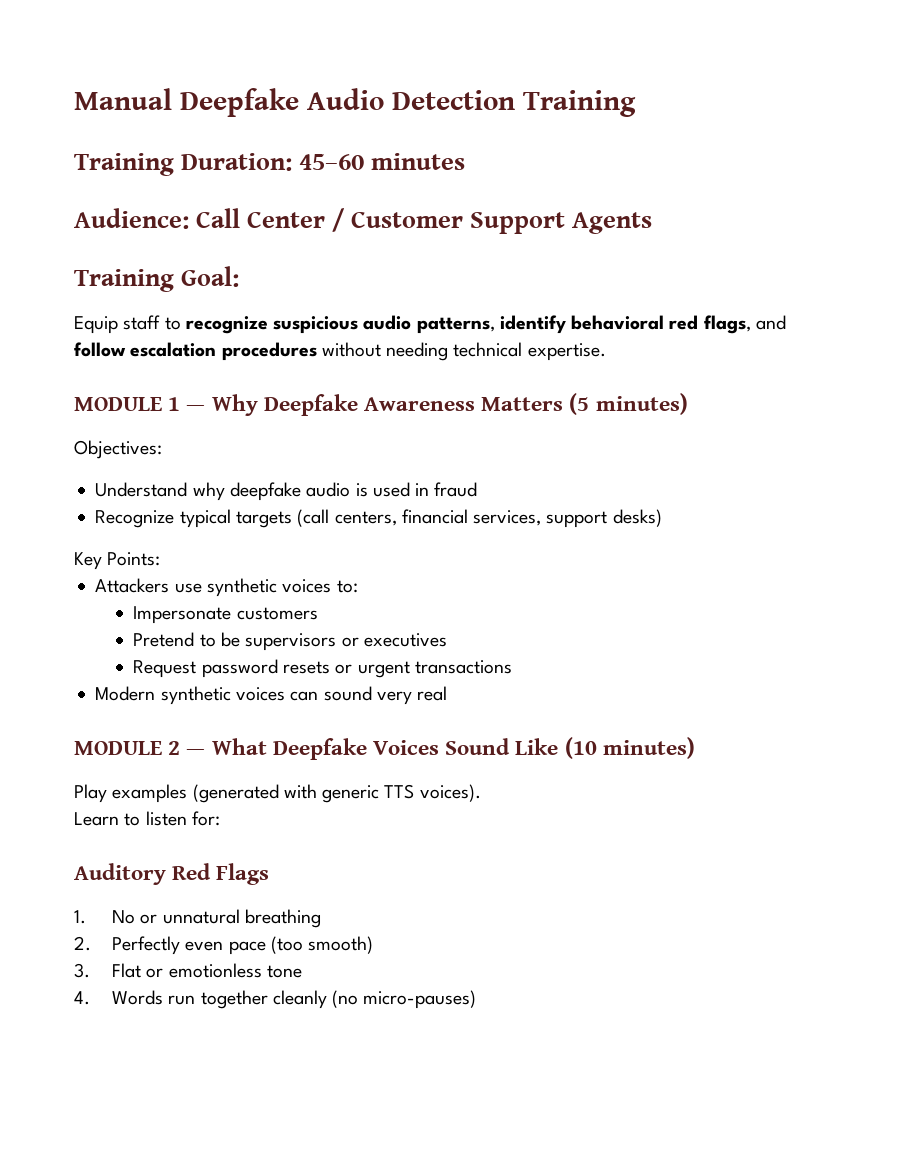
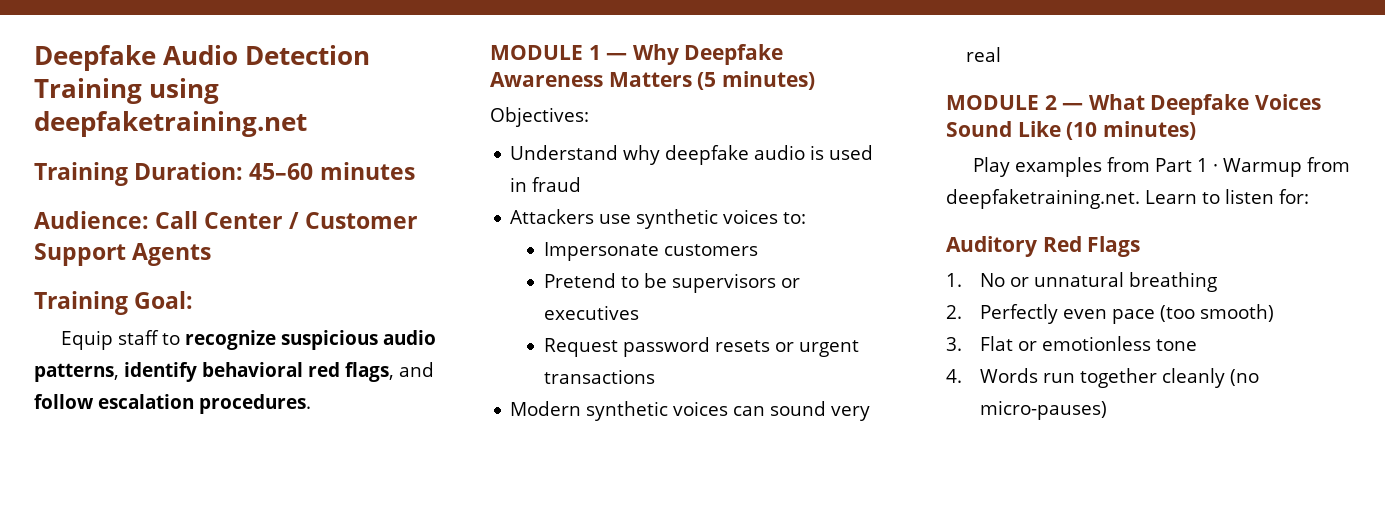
- Manual Deepfake Audio Detection Training
+ Deepfake Audio Detection Training using deepfaketraining.net
- Equip staff to recognize suspicious audio patterns, identify behavioral red flags, and follow escalation procedures without needing technical expertise.
+ Equip staff to recognize suspicious audio patterns, identify behavioral red flags, and follow escalation procedures.
- Recognize typical targets (call centers, financial services, support desks)
- Key Points:
- Play examples (generated with generic TTS voices).
- Learn to listen for:
+ Play examples from Part 1 · Warmup from deepfaketraining.net. Learn to listen for:

